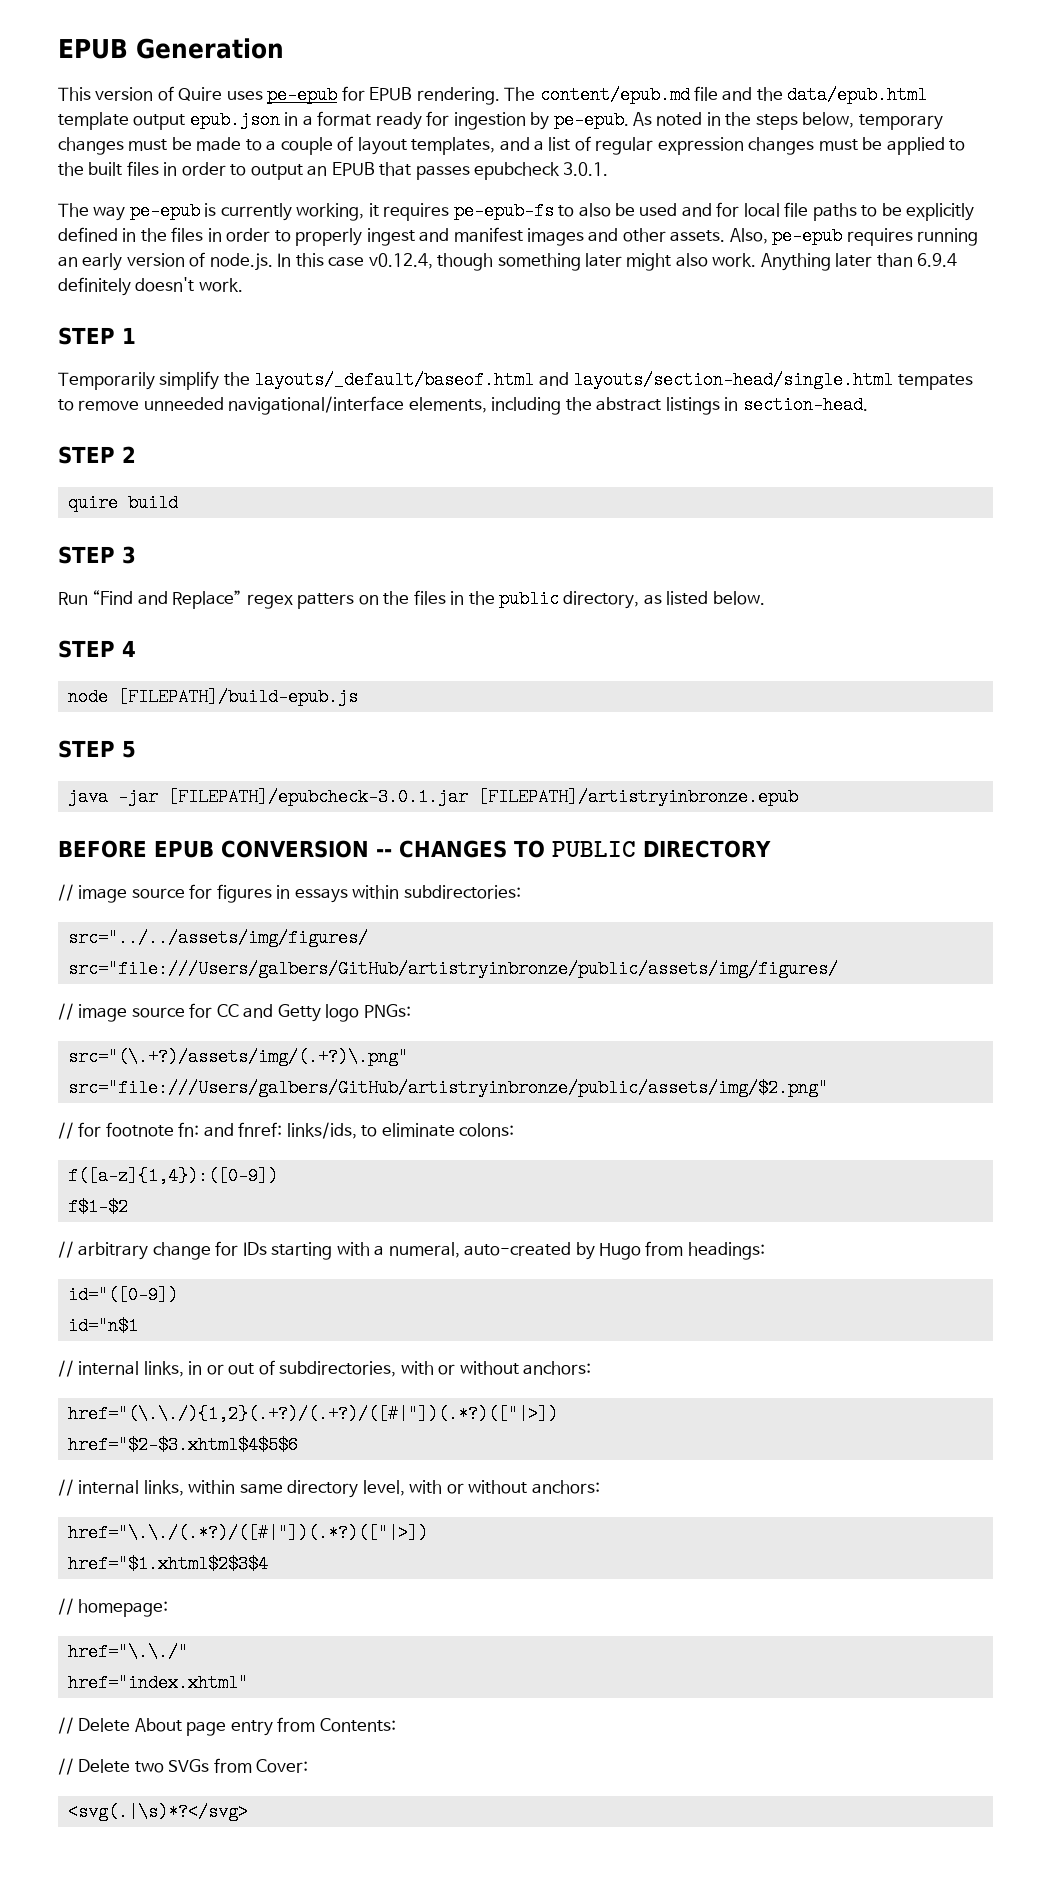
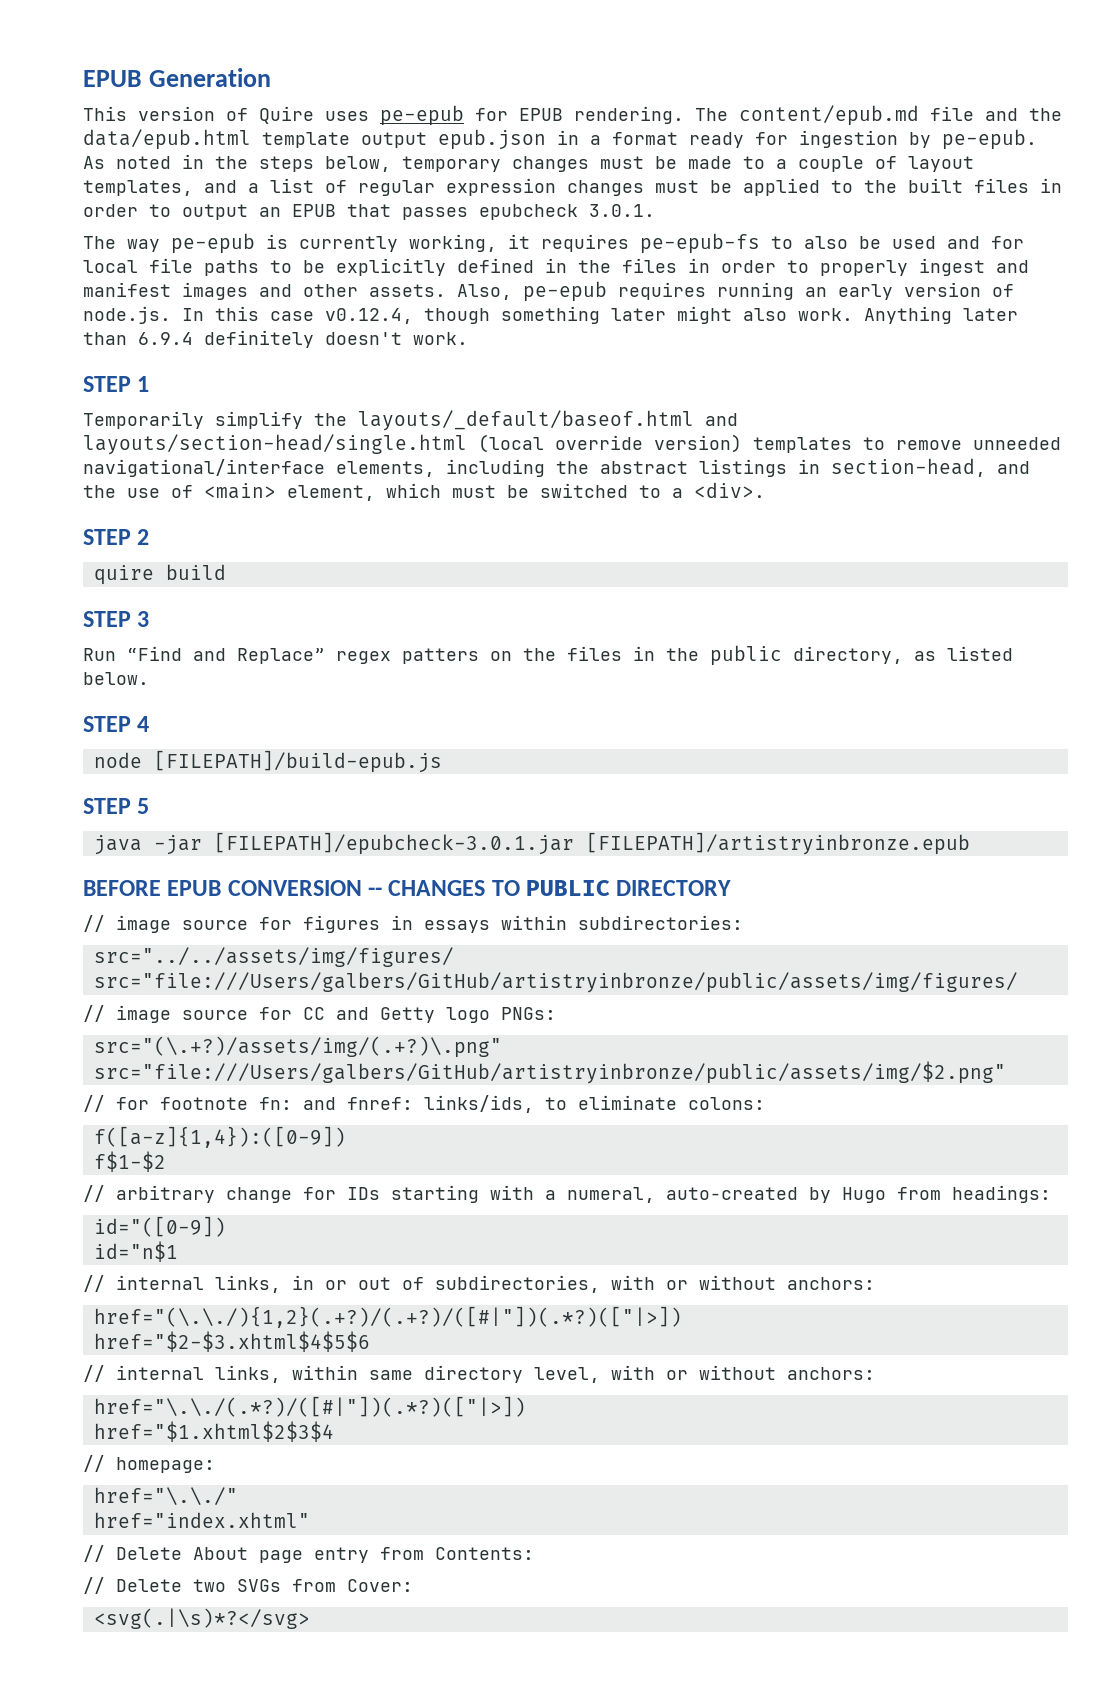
- Temporarily simplify the layouts/_default/baseof.html and layouts/section-head/single.html tempates to remove unneeded navigational/interface elements, including the abstract listings in section-head.
+ Temporarily simplify the layouts/_default/baseof.html and layouts/section-head/single.html (local override version) templates to remove unneeded navigational/interface elements, including the abstract listings in section-head, and the use of <main> element, which must be switched to a <div>.

